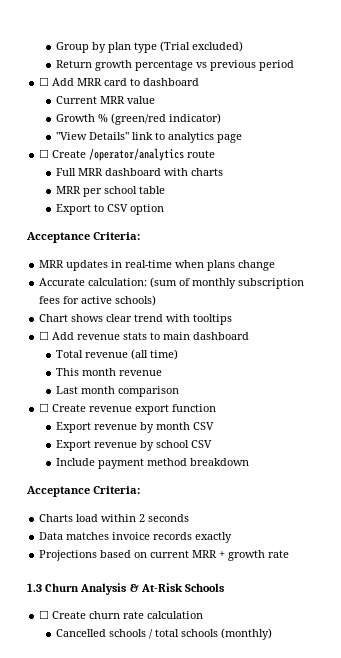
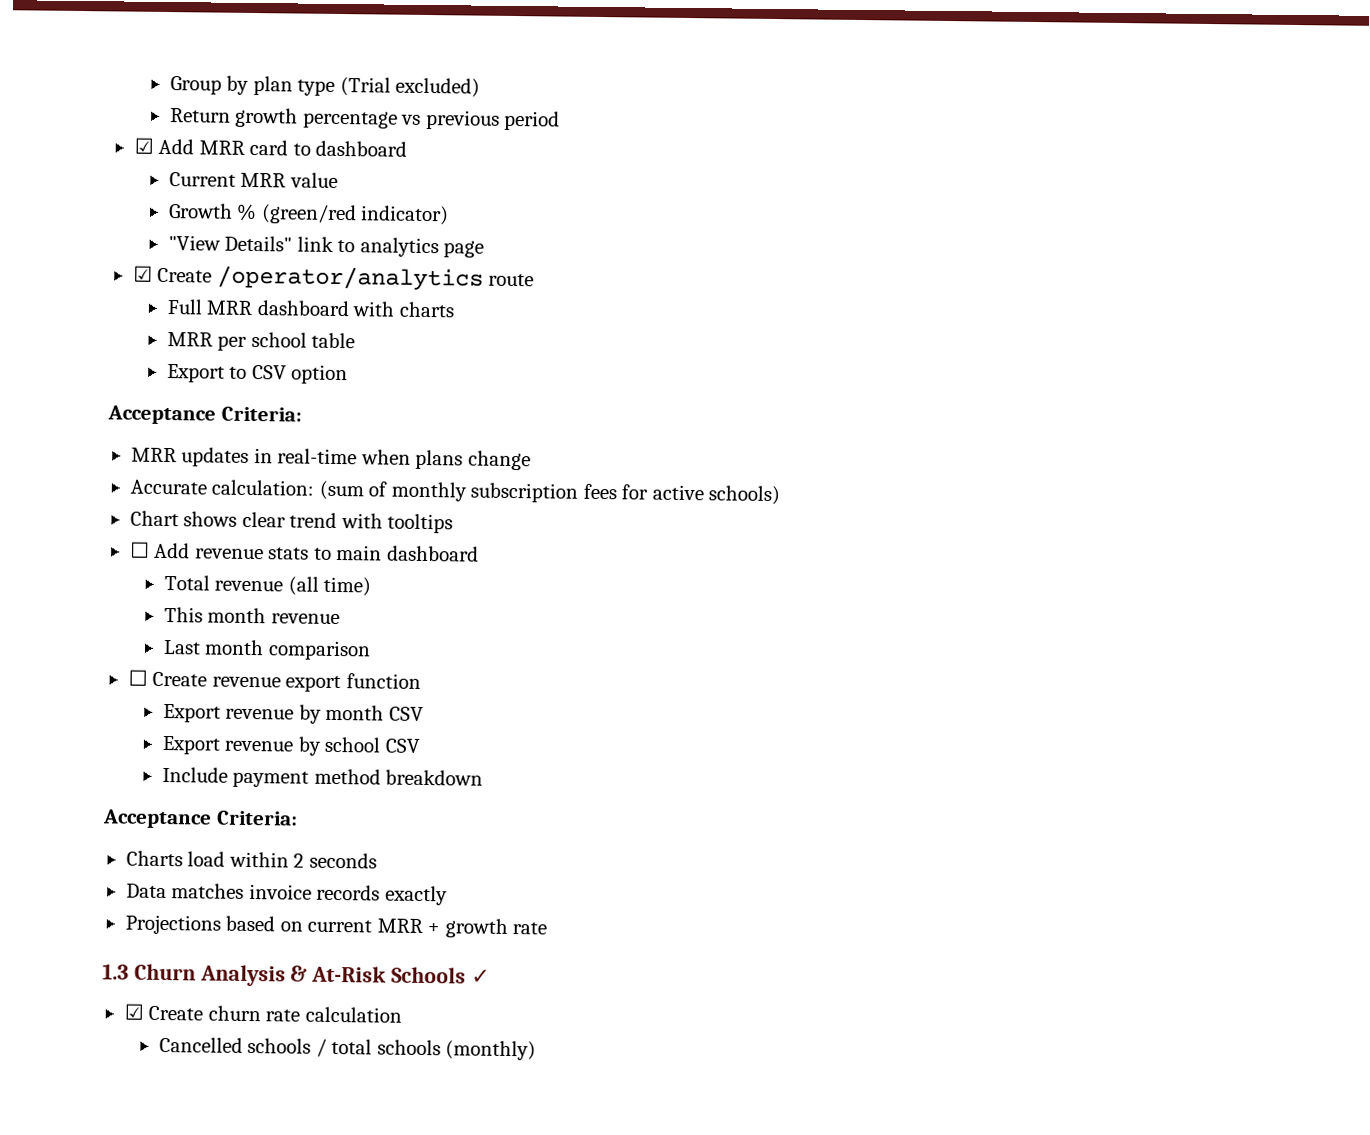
- ☐ Add MRR card to dashboard
+ ☑ Add MRR card to dashboard
- ☐ Create /operator/analytics route
+ ☑ Create /operator/analytics route
- 1.3 Churn Analysis & At-Risk Schools
- ☐ Create churn rate calculation
+ 1.3 Churn Analysis & At-Risk Schools ✓
+ ☑ Create churn rate calculation

